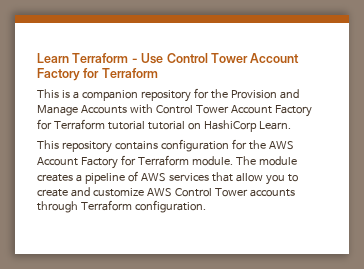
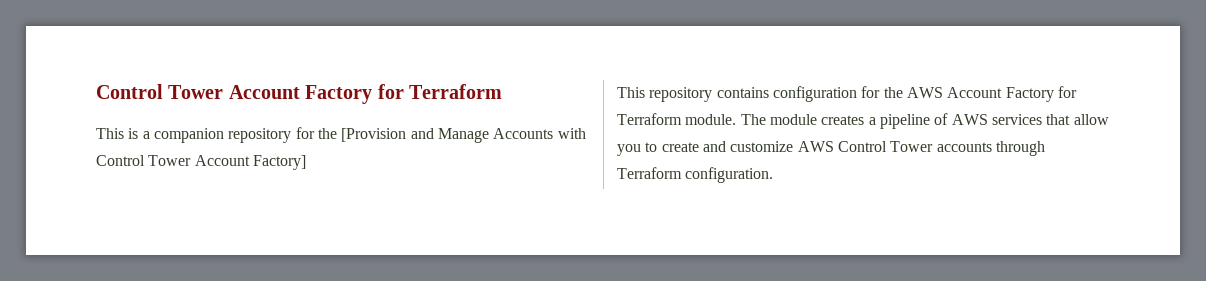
- Learn Terraform - Use Control Tower Account Factory for Terraform
+ Control Tower Account Factory for Terraform
- This is a companion repository for the Provision and Manage Accounts with Control Tower Account Factory for Terraform tutorial tutorial on HashiCorp Learn.
+ This is a companion repository for the [Provision and Manage Accounts with Control Tower Account Factory]

